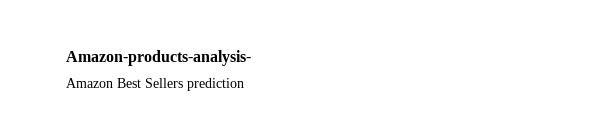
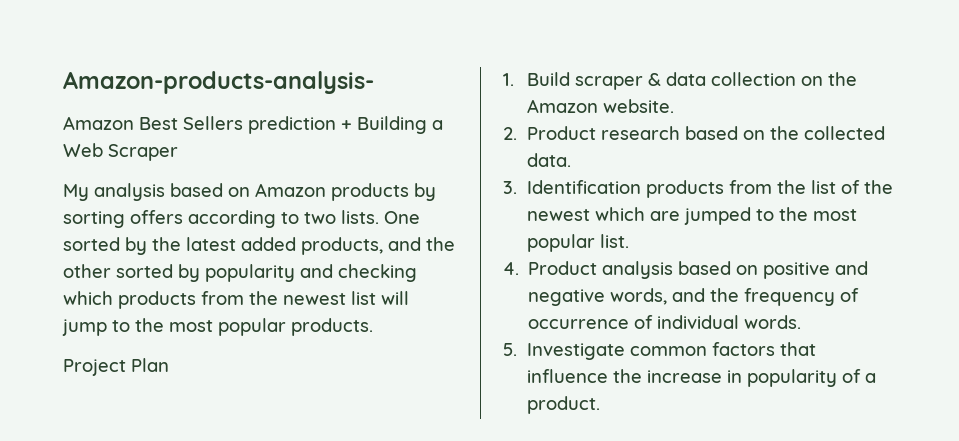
- Amazon Best Sellers prediction
+ Amazon Best Sellers prediction + Building a Web Scraper
+ My analysis based on Amazon products by sorting offers according to two lists. One sorted by the latest added products, and the other sorted by popularity and checking which products from the newest list will jump to the most popular products.
+ Project Plan
+ 1. Build scraper & data collection on the Amazon website.
+ 2. Product research based on the collected data.
+ 3. Identification products from the list of the newest which are jumped to the most popular list.
+ 4. Product analysis based on positive and negative words, and the frequency of occurrence of individual words.
+ 5. Investigate common factors that influence the increase in popularity of a product.

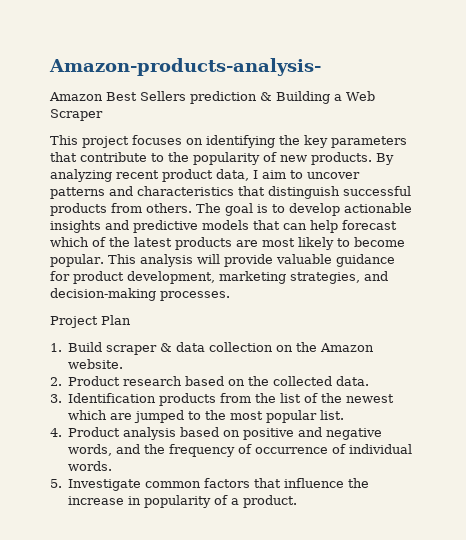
- Amazon Best Sellers prediction + Building a Web Scraper
+ Amazon Best Sellers prediction & Building a Web Scraper
- My analysis based on Amazon products by sorting offers according to two lists. One sorted by the latest added products, and the other sorted by popularity and checking which products from the newest list will jump to the most popular products.
+ This project focuses on identifying the key parameters that contribute to the popularity of new products. By analyzing recent product data, I aim to uncover patterns and characteristics that distinguish successful products from others. The goal is to develop actionable insights and predictive models that can help forecast which of the latest products are most likely to become popular. This analysis will provide valuable guidance for product development, marketing strategies, and decision-making processes.

